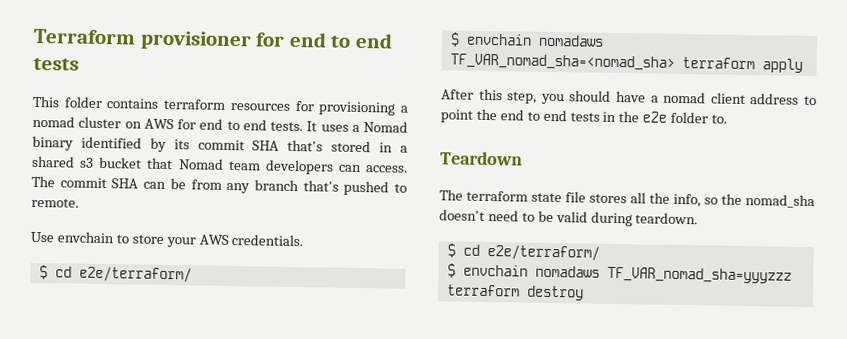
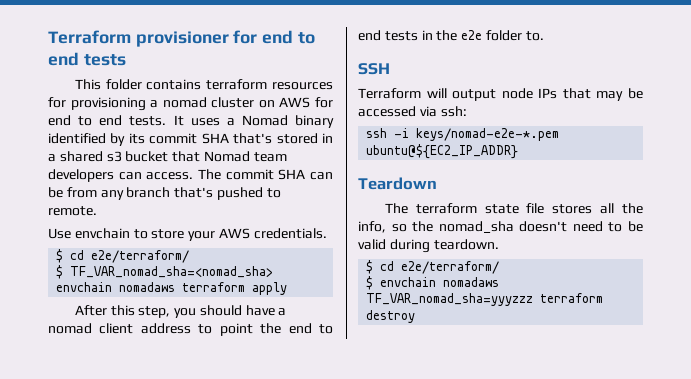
- $ envchain nomadaws TF_VAR_nomad_sha=<nomad_sha> terraform apply
+ $ TF_VAR_nomad_sha=<nomad_sha> envchain nomadaws terraform apply
+ SSH
+ Terraform will output node IPs that may be accessed via ssh:
+ ssh -i keys/nomad-e2e-*.pem ubuntu@${EC2_IP_ADDR}

